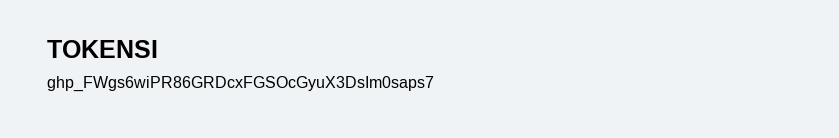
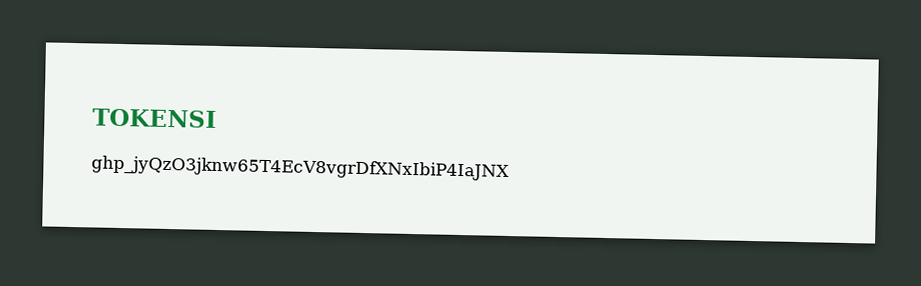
- 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
+ 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

